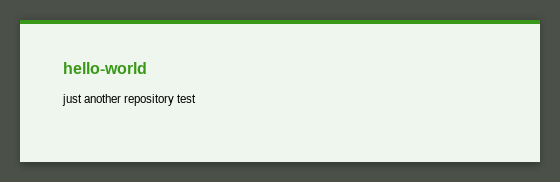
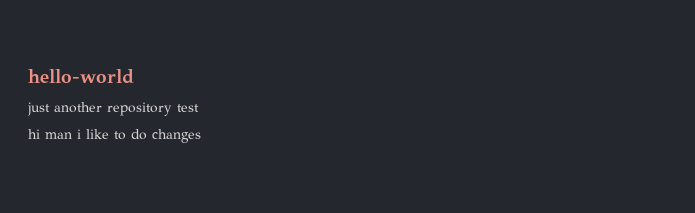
+ hi man i like to do changes

